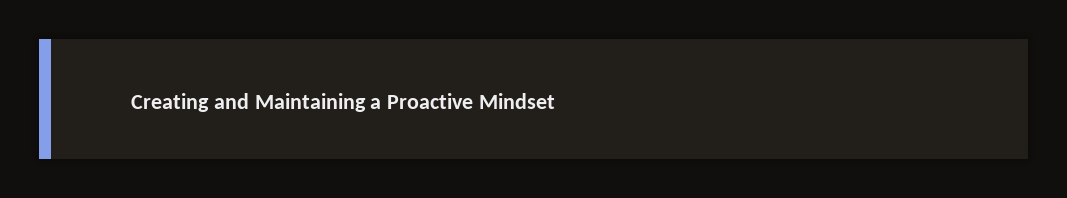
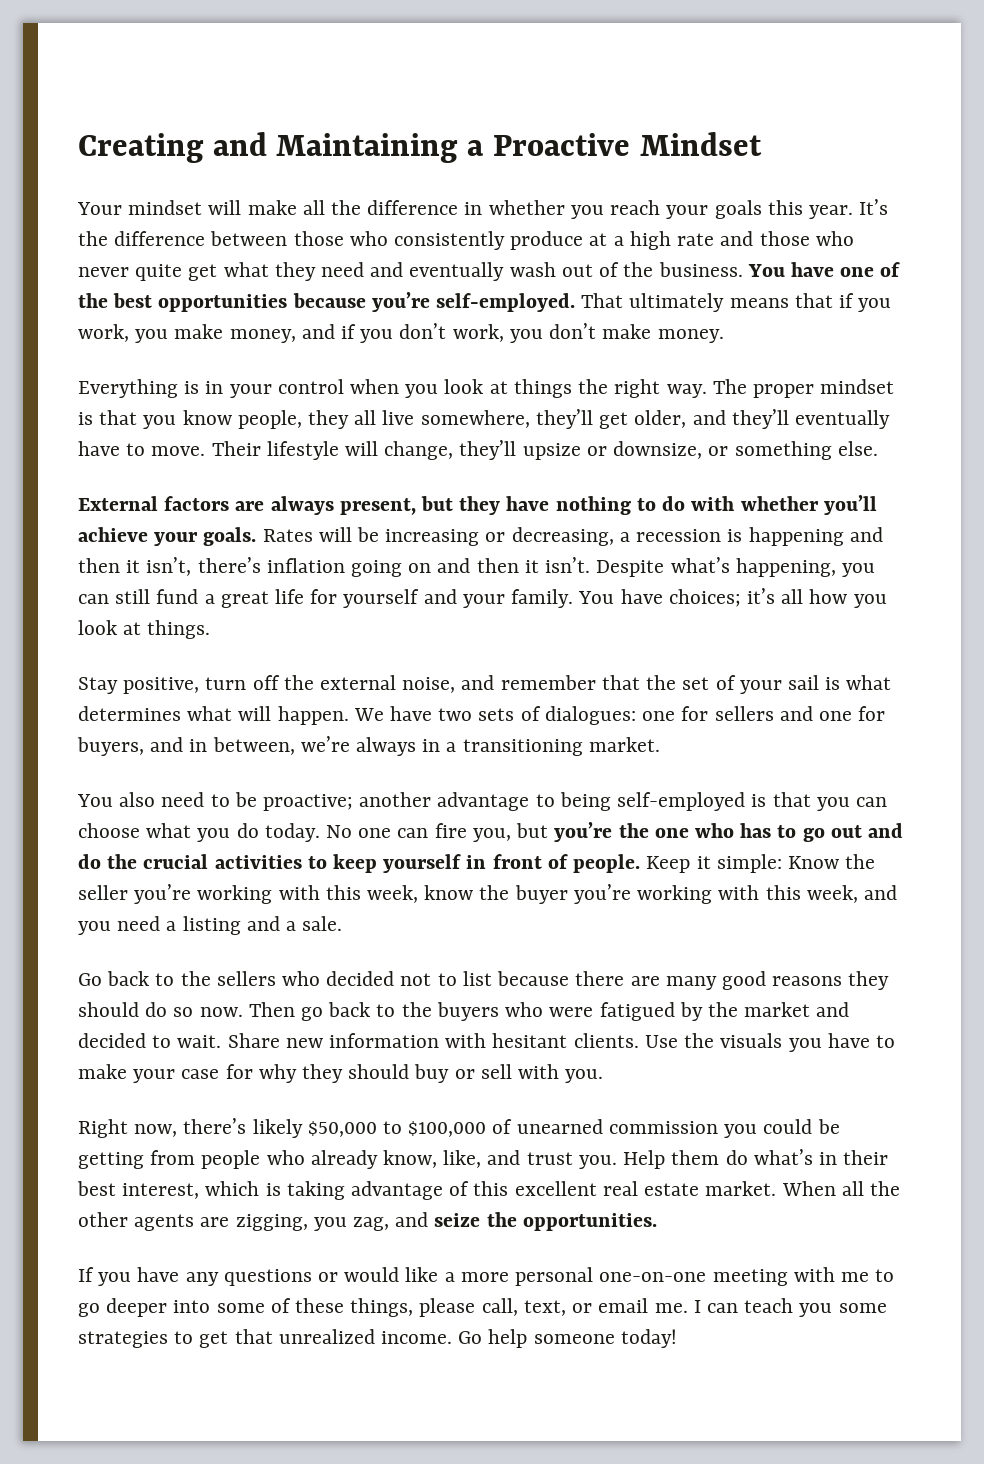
+ Your mindset will make all the difference in whether you reach your goals this year. It’s the difference between those who consistently produce at a high rate and those who never quite get what they need and eventually wash out of the business. You have one of the best opportunities because you’re self-employed. That ultimately means that if you work, you make money, and if you don’t work, you don’t make money.
+ Everything is in your control when you look at things the right way. The proper mindset is that you know people, they all live somewhere, they’ll get older, and they’ll eventually have to move. Their lifestyle will change, they’ll upsize or downsize, or something else.
+ External factors are always present, but they have nothing to do with whether you’ll achieve your goals. Rates will be increasing or decreasing, a recession is happening and then it isn’t, there’s inflation going on and then it isn’t. Despite what’s happening, you can still fund a great life for yourself and your family. You have choices; it’s all how you look at things.
+ Stay positive, turn off the external noise, and remember that the set of your sail is what determines what will happen. We have two sets of dialogues: one for sellers and one for buyers, and in between, we’re always in a transitioning market.
+ You also need to be proactive; another advantage to being self-employed is that you can choose what you do today. No one can fire you, but you’re the one who has to go out and do the crucial activities to keep yourself in front of people. Keep it simple: Know the seller you’re working with this week, know the buyer you’re working with this week, and you need a listing and a sale.
+ Go back to the sellers who decided not to list because there are many good reasons they should do so now. Then go back to the buyers who were fatigued by the market and decided to wait. Share new information with hesitant clients. Use the visuals you have to make your case for why they should buy or sell with you.
+ Right now, there’s likely $50,000 to $100,000 of unearned commission you could be getting from people who already know, like, and trust you. Help them do what’s in their best interest, which is taking advantage of this excellent real estate market. When all the other agents are zigging, you zag, and seize the opportunities.
+ If you have any questions or would like a more personal one-on-one meeting with me to go deeper into some of these things, please call, text, or email me. I can teach you some strategies to get that unrealized income. Go help someone today!

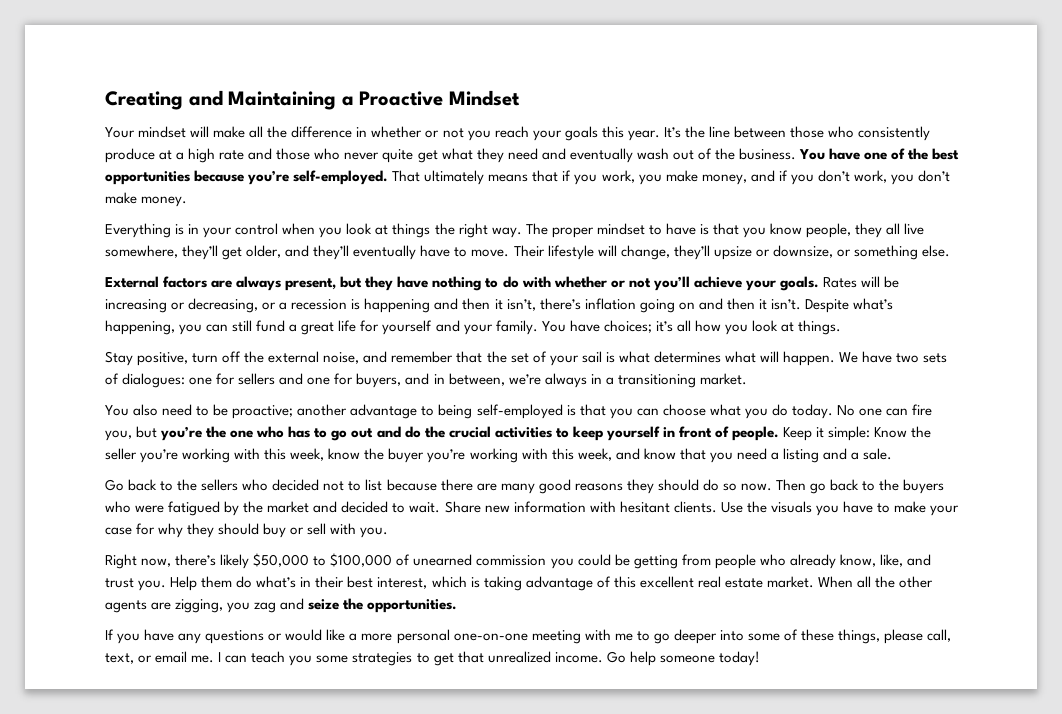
- Your mindset will make all the difference in whether you reach your goals this year.
+ Your mindset will make all the difference in whether or not you reach your goals this year.
- It’s the difference between those who consistently produce at a high rate and those who never quite get what they need and eventually wash out of the business.
+ It’s the line between those who consistently produce at a high rate and those who never quite get what they need and eventually wash out of the business.
- The proper mindset is that you know people, they all live somewhere, they’ll get older, and they’ll eventually have to move.
+ The proper mindset to have is that you know people, they all live somewhere, they’ll get older, and they’ll eventually have to move.
- External factors are always present, but they have nothing to do with whether you’ll achieve your goals.
+ External factors are always present, but they have nothing to do with whether or not you’ll achieve your goals.
- Rates will be increasing or decreasing, a recession is happening and then it isn’t, there’s inflation going on and then it isn’t.
+ Rates will be increasing or decreasing, or a recession is happening and then it isn’t, there’s inflation going on and then it isn’t.
- Keep it simple: Know the seller you’re working with this week, know the buyer you’re working with this week, and you need a listing and a sale.
+ Keep it simple: Know the seller you’re working with this week, know the buyer you’re working with this week, and know that you need a listing and a sale.
- When all the other agents are zigging, you zag, and seize the opportunities.
+ When all the other agents are zigging, you zag and seize the opportunities.

